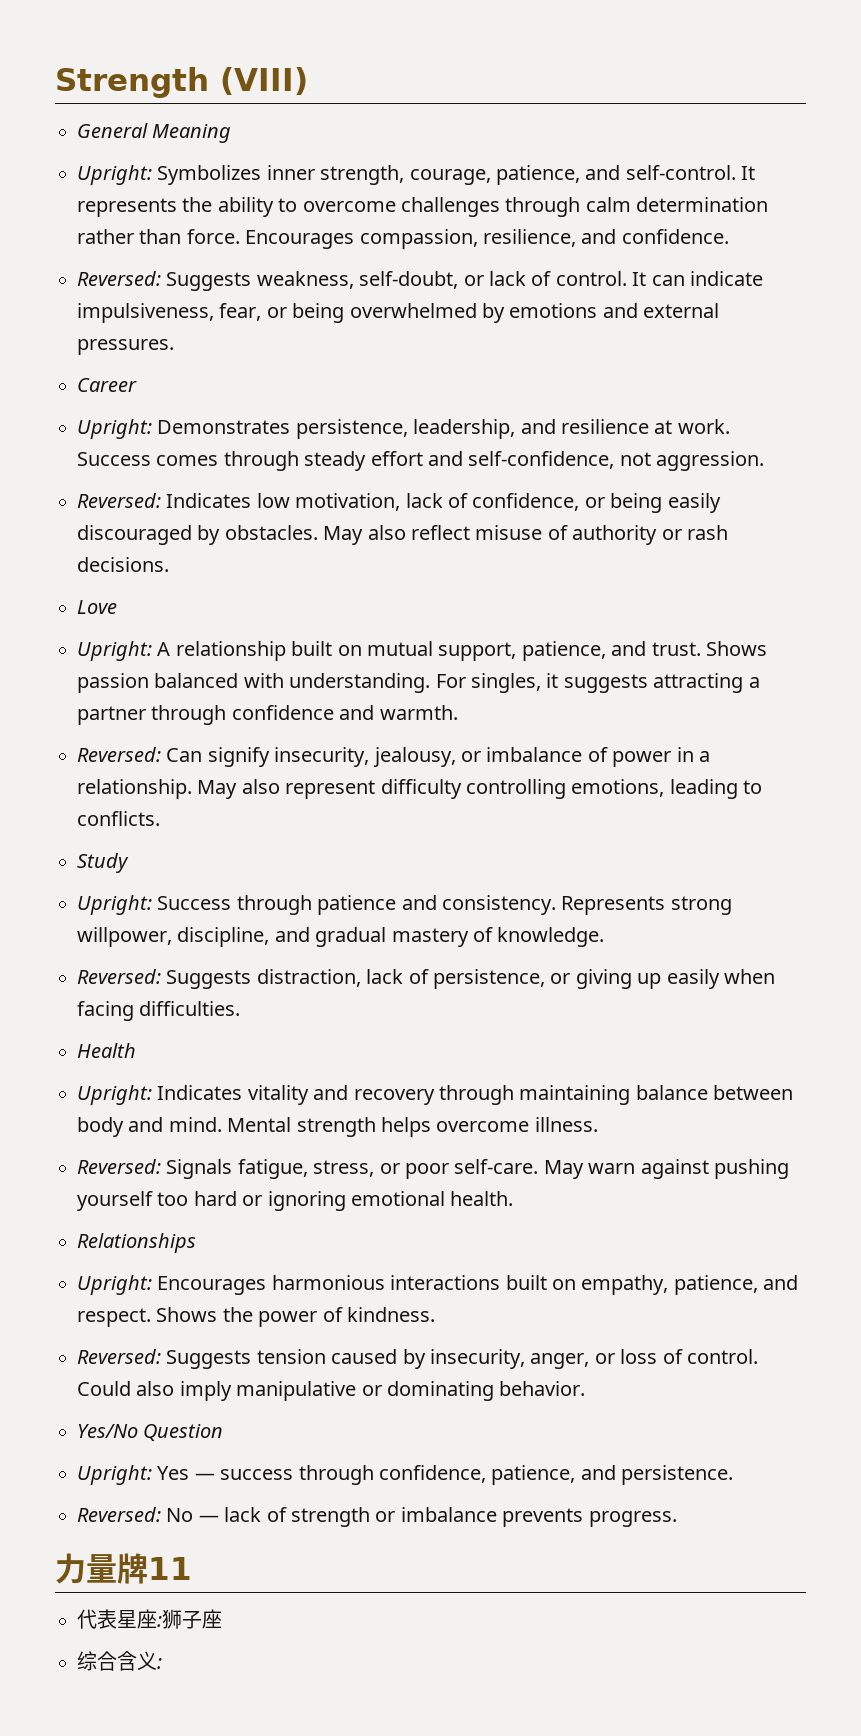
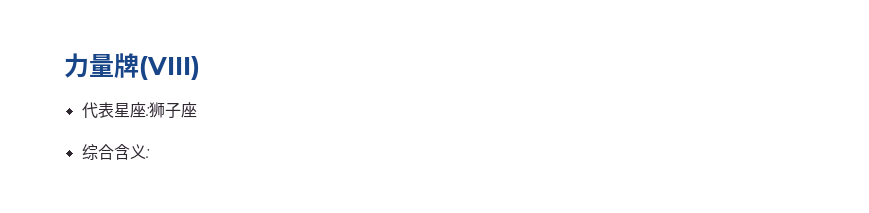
- Strength (VIII)
- General Meaning
- Upright: Symbolizes inner strength, courage, patience, and self-control. It represents the ability to overcome challenges through calm determination rather than force. Encourages compassion, resilience, and confidence.
- Reversed: Suggests weakness, self-doubt, or lack of control. It can indicate impulsiveness, fear, or being overwhelmed by emotions and external pressures.
- Career
- Upright: Demonstrates persistence, leadership, and resilience at work. Success comes through steady effort and self-confidence, not aggression.
- Reversed: Indicates low motivation, lack of confidence, or being easily discouraged by obstacles. May also reflect misuse of authority or rash decisions.
- Love
- Upright: A relationship built on mutual support, patience, and trust. Shows passion balanced with understanding. For singles, it suggests attracting a partner through confidence and warmth.
- Reversed: Can signify insecurity, jealousy, or imbalance of power in a relationship. May also represent difficulty controlling emotions, leading to conflicts.
- Study
- Upright: Success through patience and consistency. Represents strong willpower, discipline, and gradual mastery of knowledge.
- Reversed: Suggests distraction, lack of persistence, or giving up easily when facing difficulties.
- Health
- Upright: Indicates vitality and recovery through maintaining balance between body and mind. Mental strength helps overcome illness.
- Reversed: Signals fatigue, stress, or poor self-care. May warn against pushing yourself too hard or ignoring emotional health.
- Relationships
- Upright: Encourages harmonious interactions built on empathy, patience, and respect. Shows the power of kindness.
- Reversed: Suggests tension caused by insecurity, anger, or loss of control. Could also imply manipulative or dominating behavior.
- Yes/No Question
- Upright: Yes — success through confidence, patience, and persistence.
- Reversed: No — lack of strength or imbalance prevents progress.
- 力量牌11
+ 力量牌(VIII)

